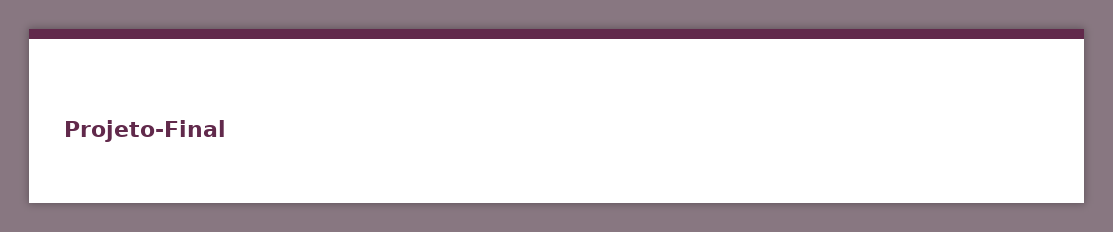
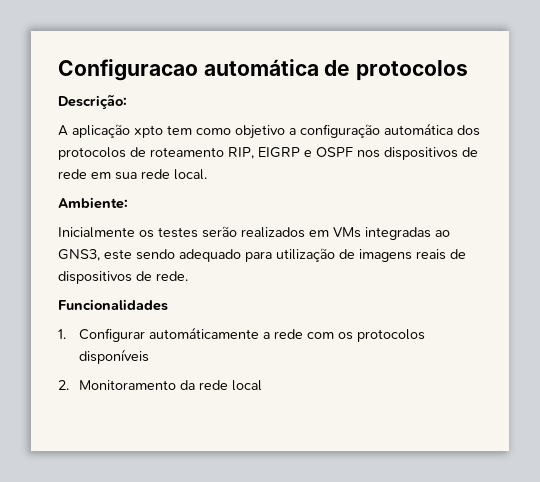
- Projeto-Final
+ Configuracao automática de protocolos
+ Descrição:
+ A aplicação xpto tem como objetivo a configuração automática dos protocolos de roteamento RIP, EIGRP e OSPF nos dispositivos de rede em sua rede local.
+ Ambiente:
+ Inicialmente os testes serão realizados em VMs integradas ao GNS3, este sendo adequado para utilização de imagens reais de dispositivos de rede.
+ Funcionalidades
+ 1. Configurar automáticamente a rede com os protocolos disponíveis
+ 2. Monitoramento da rede local

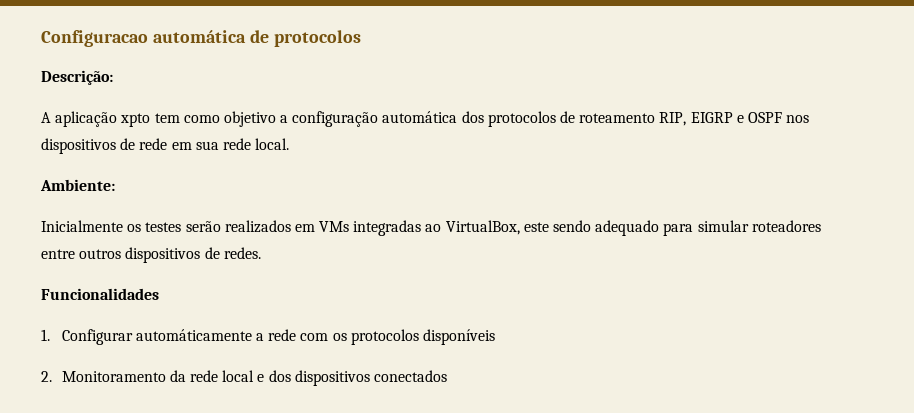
- Inicialmente os testes serão realizados em VMs integradas ao GNS3, este sendo adequado para utilização de imagens reais de dispositivos de rede.
+ Inicialmente os testes serão realizados em VMs integradas ao VirtualBox, este sendo adequado para simular roteadores entre outros dispositivos de redes.
- 2. Monitoramento da rede local
+ 2. Monitoramento da rede local e dos dispositivos conectados

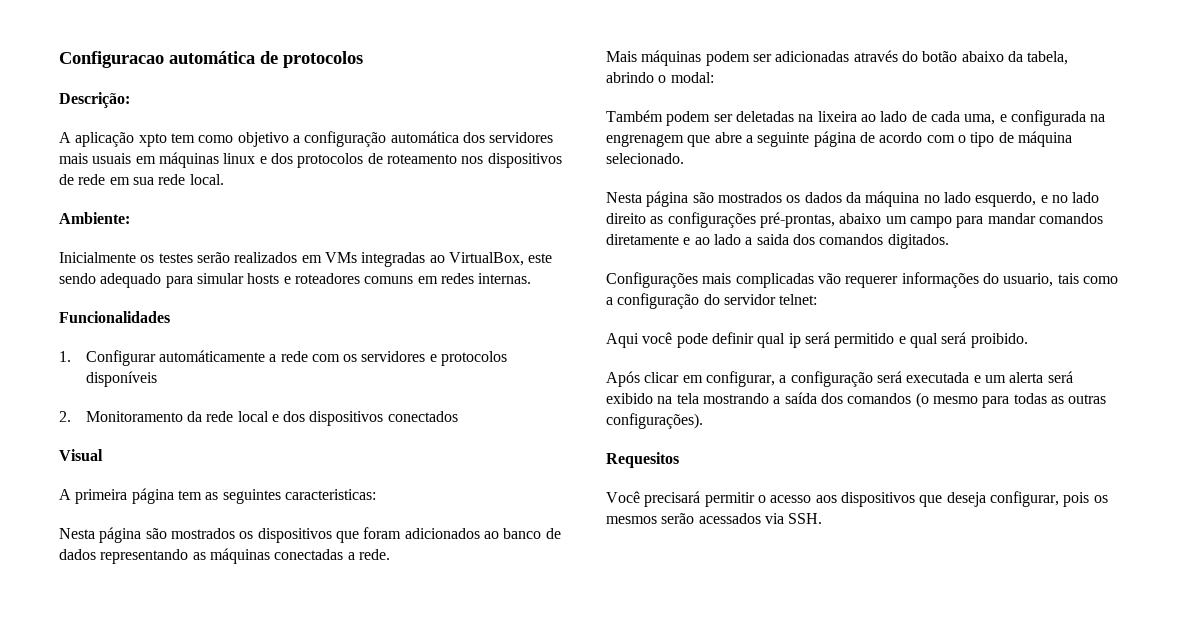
- A aplicação xpto tem como objetivo a configuração automática dos protocolos de roteamento RIP, EIGRP e OSPF nos dispositivos de rede em sua rede local.
+ A aplicação xpto tem como objetivo a configuração automática dos servidores mais usuais em máquinas linux e dos protocolos de roteamento nos dispositivos de rede em sua rede local.
- Inicialmente os testes serão realizados em VMs integradas ao VirtualBox, este sendo adequado para simular roteadores entre outros dispositivos de redes.
+ Inicialmente os testes serão realizados em VMs integradas ao VirtualBox, este sendo adequado para simular hosts e roteadores comuns em redes internas.
- 1. Configurar automáticamente a rede com os protocolos disponíveis
+ 1. Configurar automáticamente a rede com os servidores e protocolos disponíveis
+ Visual
+ A primeira página tem as seguintes caracteristicas:
+ Nesta página são mostrados os dispositivos que foram adicionados ao banco de dados representando as máquinas conectadas a rede.
+ Mais máquinas podem ser adicionadas através do botão abaixo da tabela, abrindo o modal:
+ Também podem ser deletadas na lixeira ao lado de cada uma, e configurada na engrenagem que abre a seguinte página de acordo com o tipo de máquina selecionado.
+ Nesta página são mostrados os dados da máquina no lado esquerdo, e no lado direito as configurações pré-prontas, abaixo um campo para mandar comandos diretamente e ao lado a saida dos comandos digitados.
+ Configurações mais complicadas vão requerer informações do usuario, tais como a configuração do servidor telnet:
+ Aqui você pode definir qual ip será permitido e qual será proibido.
+ Após clicar em configurar, a configuração será executada e um alerta será exibido na tela mostrando a saída dos comandos (o mesmo para todas as outras configurações).
+ Requesitos
+ Você precisará permitir o acesso aos dispositivos que deseja configurar, pois os mesmos serão acessados via SSH.

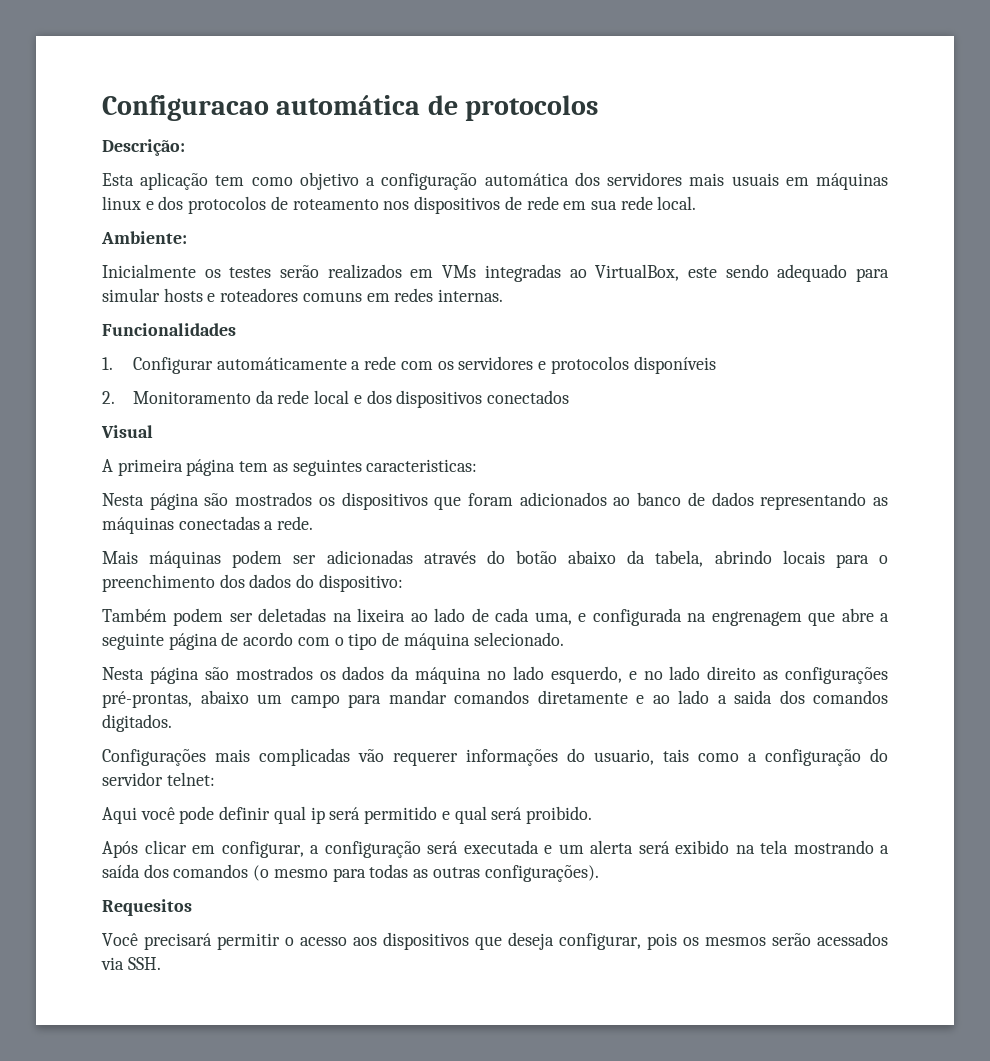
- A aplicação xpto tem como objetivo a configuração automática dos servidores mais usuais em máquinas linux e dos protocolos de roteamento nos dispositivos de rede em sua rede local.
+ Esta aplicação tem como objetivo a configuração automática dos servidores mais usuais em máquinas linux e dos protocolos de roteamento nos dispositivos de rede em sua rede local.
- Mais máquinas podem ser adicionadas através do botão abaixo da tabela, abrindo o modal:
+ Mais máquinas podem ser adicionadas através do botão abaixo da tabela, abrindo locais para o preenchimento dos dados do dispositivo:

